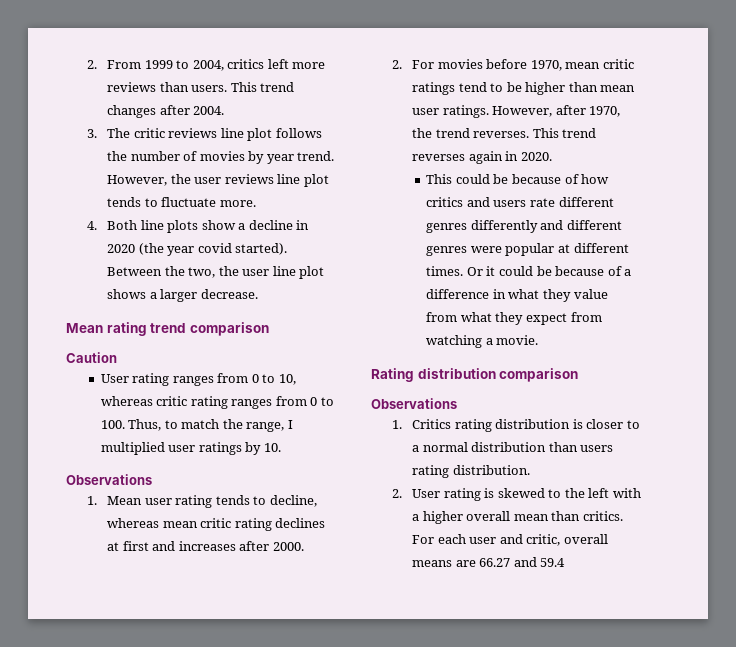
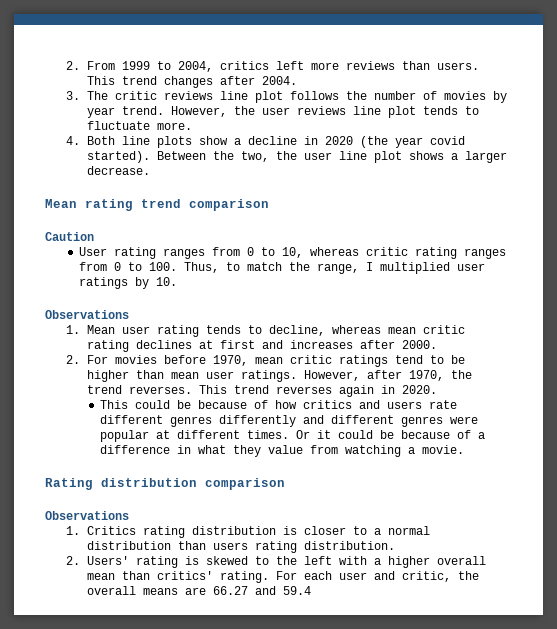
- Or it could be because of a difference in what they value from what they expect from watching a movie.
+ Or it could be because of a difference in what they value from watching a movie.
- 2. User rating is skewed to the left with a higher overall mean than critics.
+ 2. Users' rating is skewed to the left with a higher overall mean than critics' rating.
- For each user and critic, overall means are 66.27 and 59.4
+ For each user and critic, the overall means are 66.27 and 59.4

